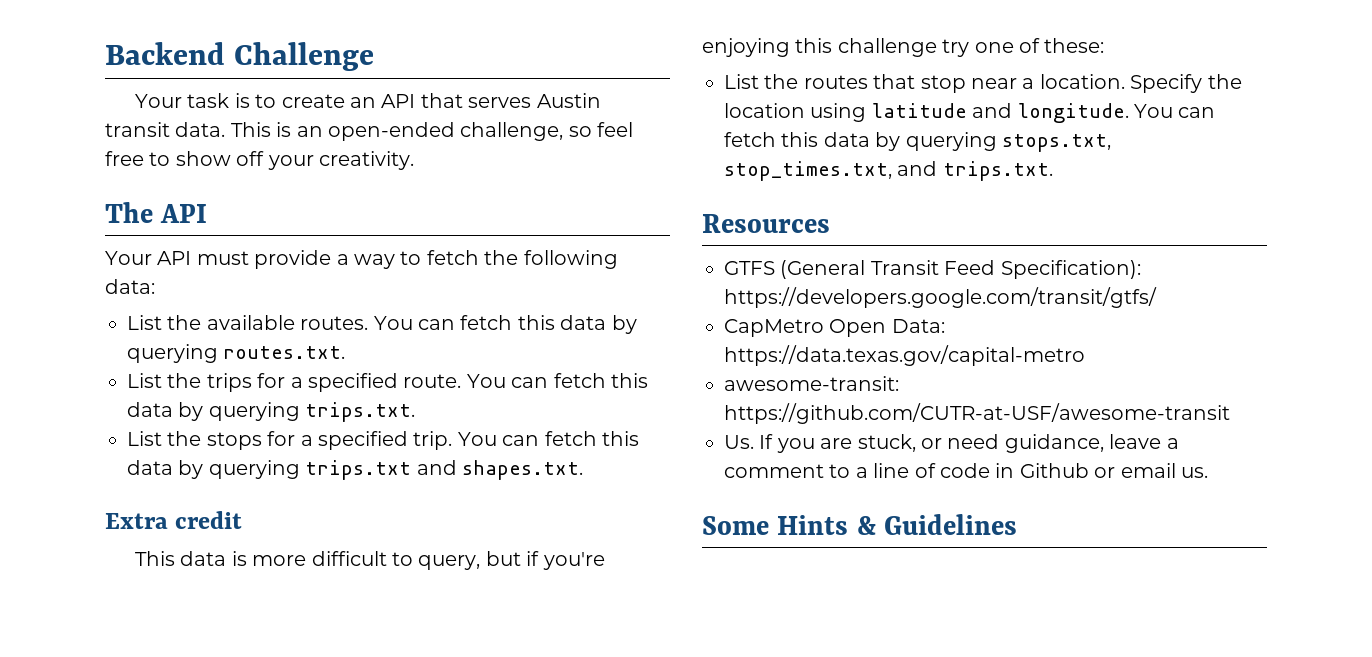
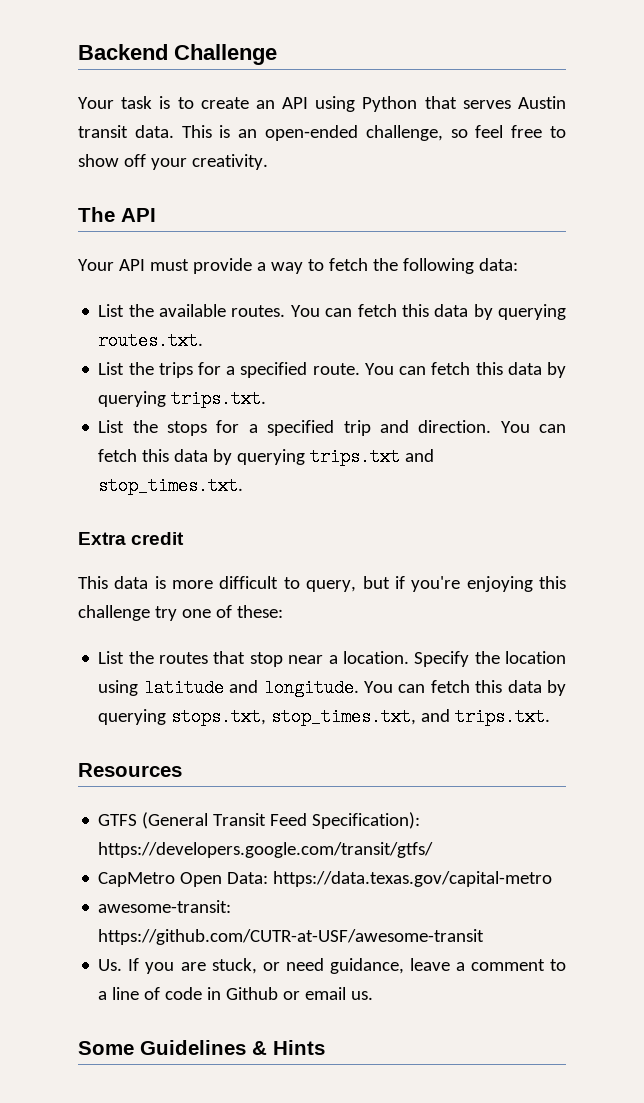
- Your task is to create an API that serves Austin transit data.
+ Your task is to create an API using Python that serves Austin transit data.
- List the stops for a specified trip.
+ List the stops for a specified trip and direction.
- You can fetch this data by querying trips.txt and shapes.txt.
+ You can fetch this data by querying trips.txt and stop_times.txt.
- Some Hints & Guidelines
+ Some Guidelines & Hints

